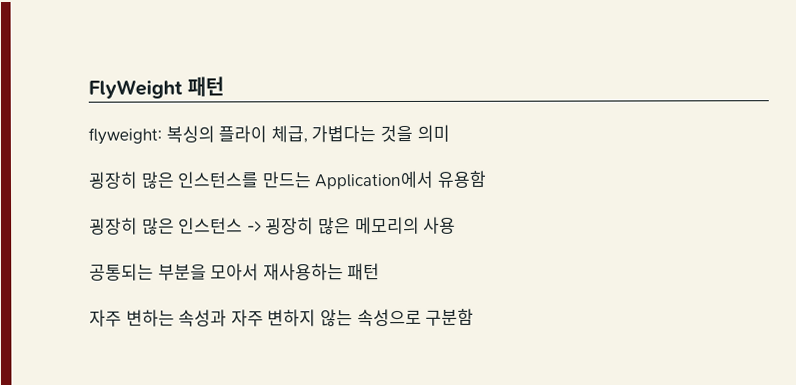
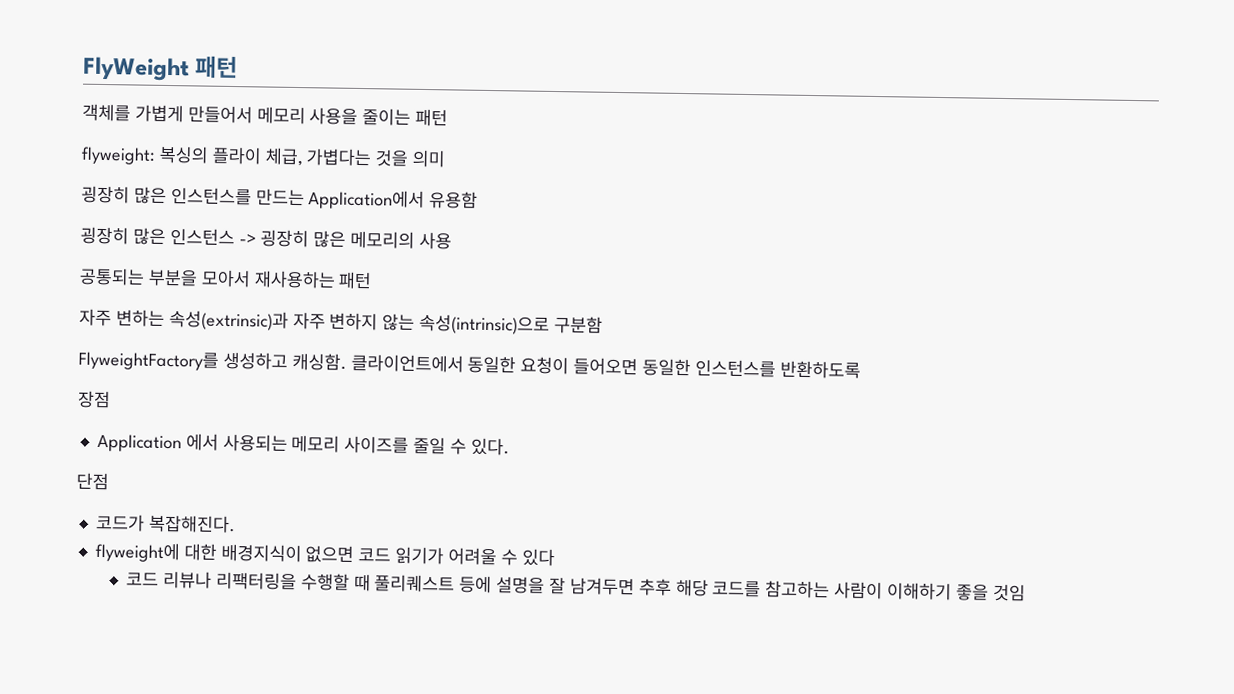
+ 객체를 가볍게 만들어서 메모리 사용을 줄이는 패턴
- 자주 변하는 속성과 자주 변하지 않는 속성으로 구분함
+ 자주 변하는 속성(extrinsic)과 자주 변하지 않는 속성(intrinsic)으로 구분함
+ FlyweightFactory를 생성하고 캐싱함. 클라이언트에서 동일한 요청이 들어오면 동일한 인스턴스를 반환하도록
+ 장점
+ Application 에서 사용되는 메모리 사이즈를 줄일 수 있다.
+ 단점
+ 코드가 복잡해진다.
+ flyweight에 대한 배경지식이 없으면 코드 읽기가 어려울 수 있다
+ 코드 리뷰나 리팩터링을 수행할 때 풀리퀘스트 등에 설명을 잘 남겨두면 추후 해당 코드를 참고하는 사람이 이해하기 좋을 것임

